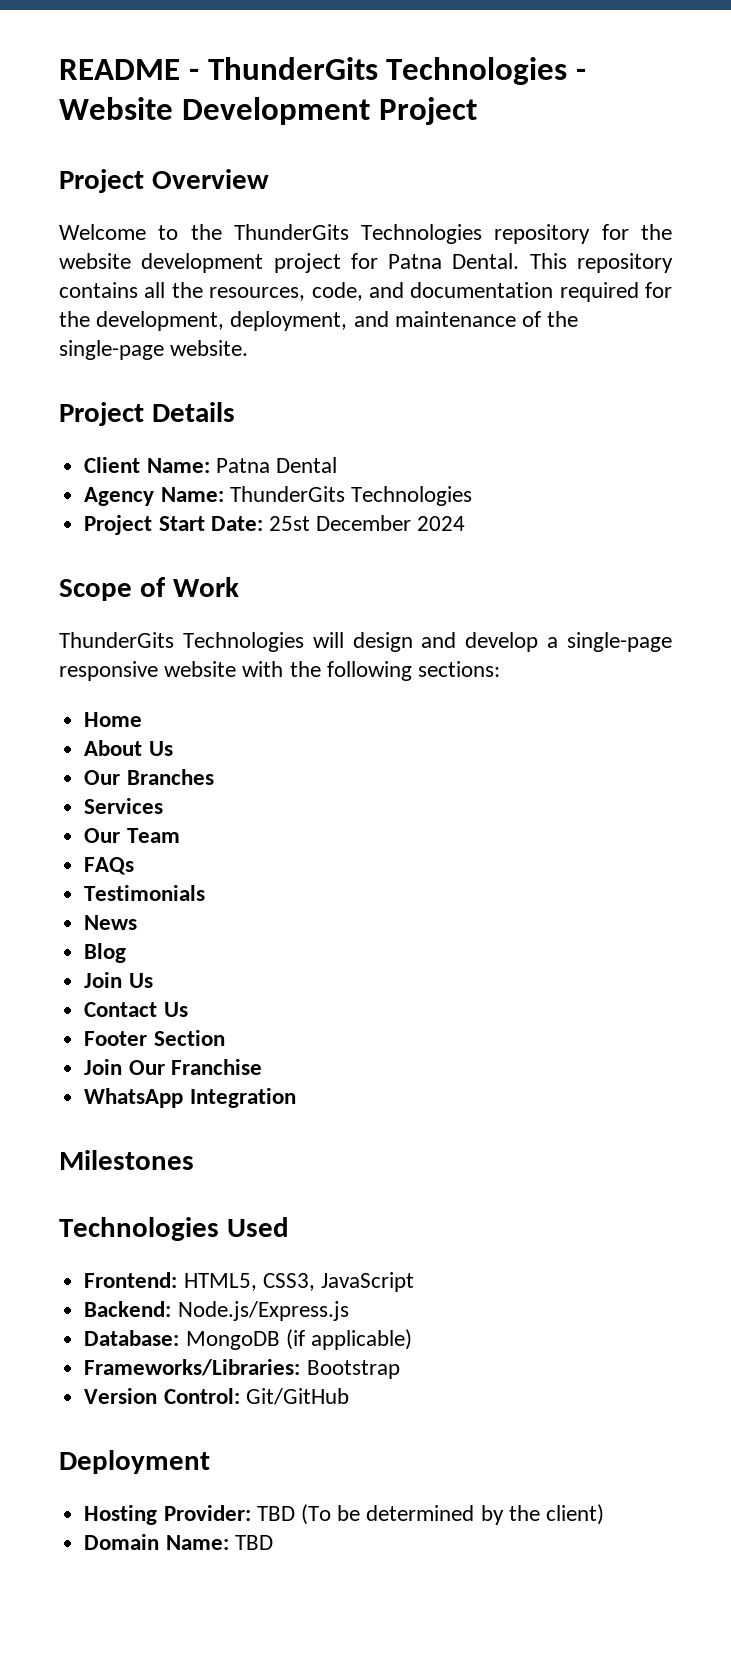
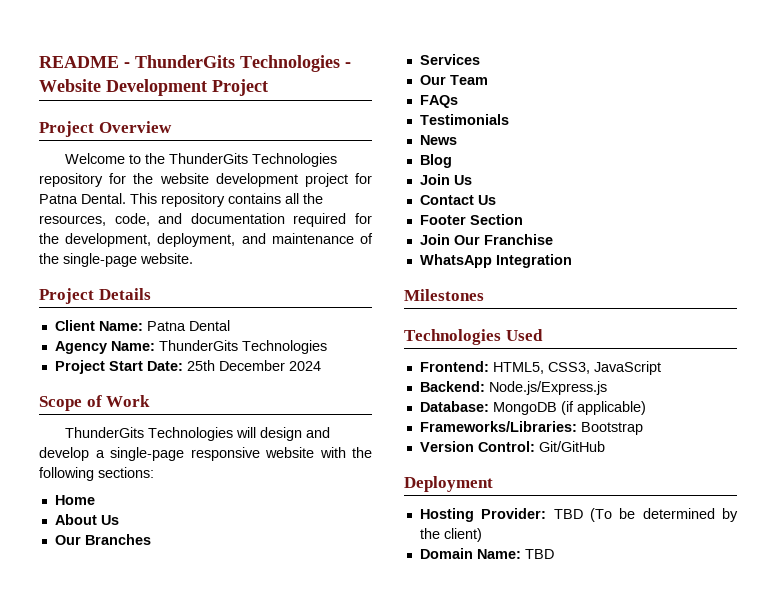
- Project Start Date: 25st December 2024
+ Project Start Date: 25th December 2024

